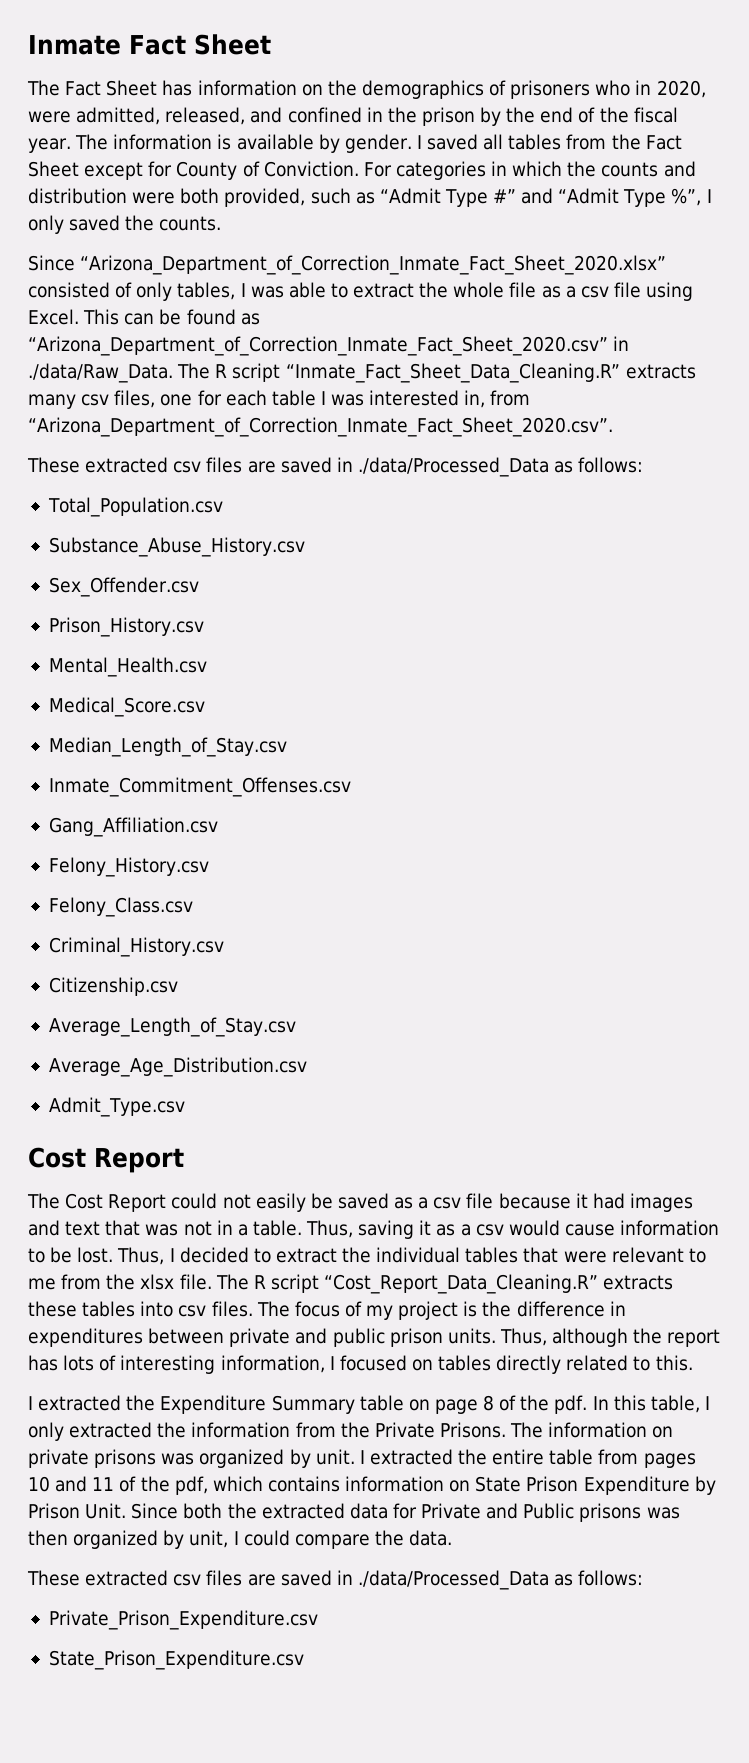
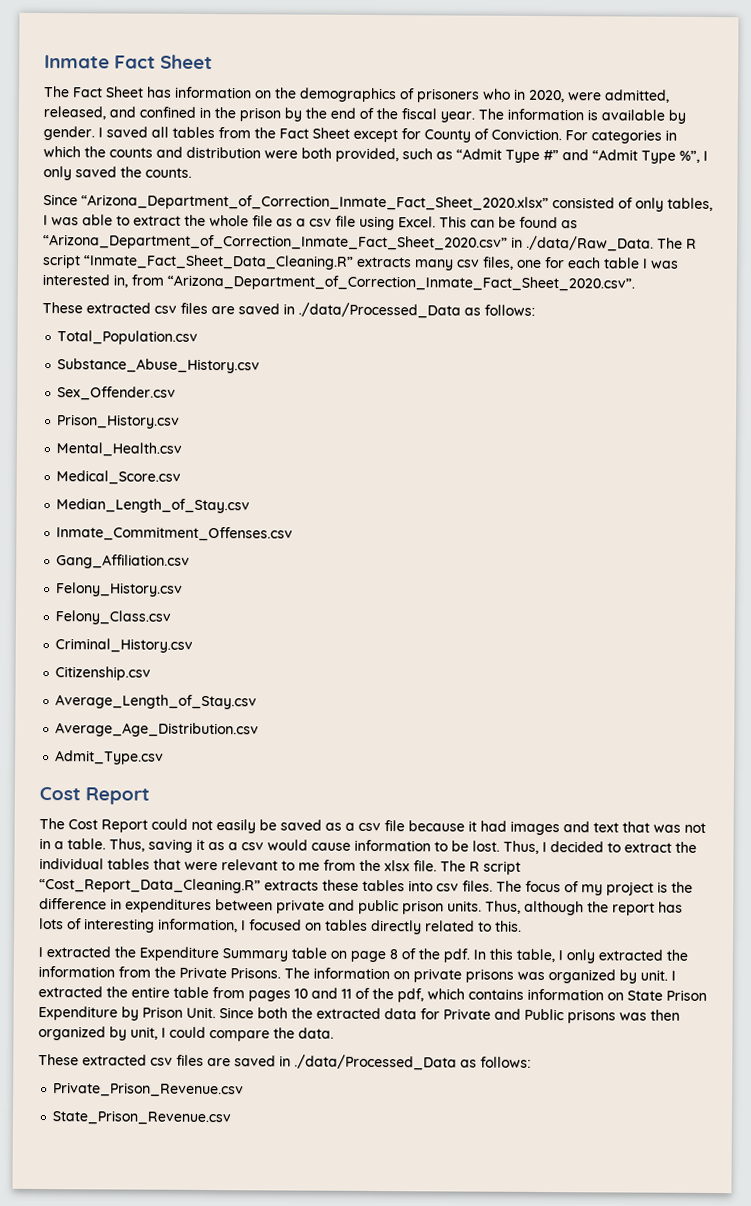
- Private_Prison_Expenditure.csv
- State_Prison_Expenditure.csv
+ Private_Prison_Revenue.csv
+ State_Prison_Revenue.csv

